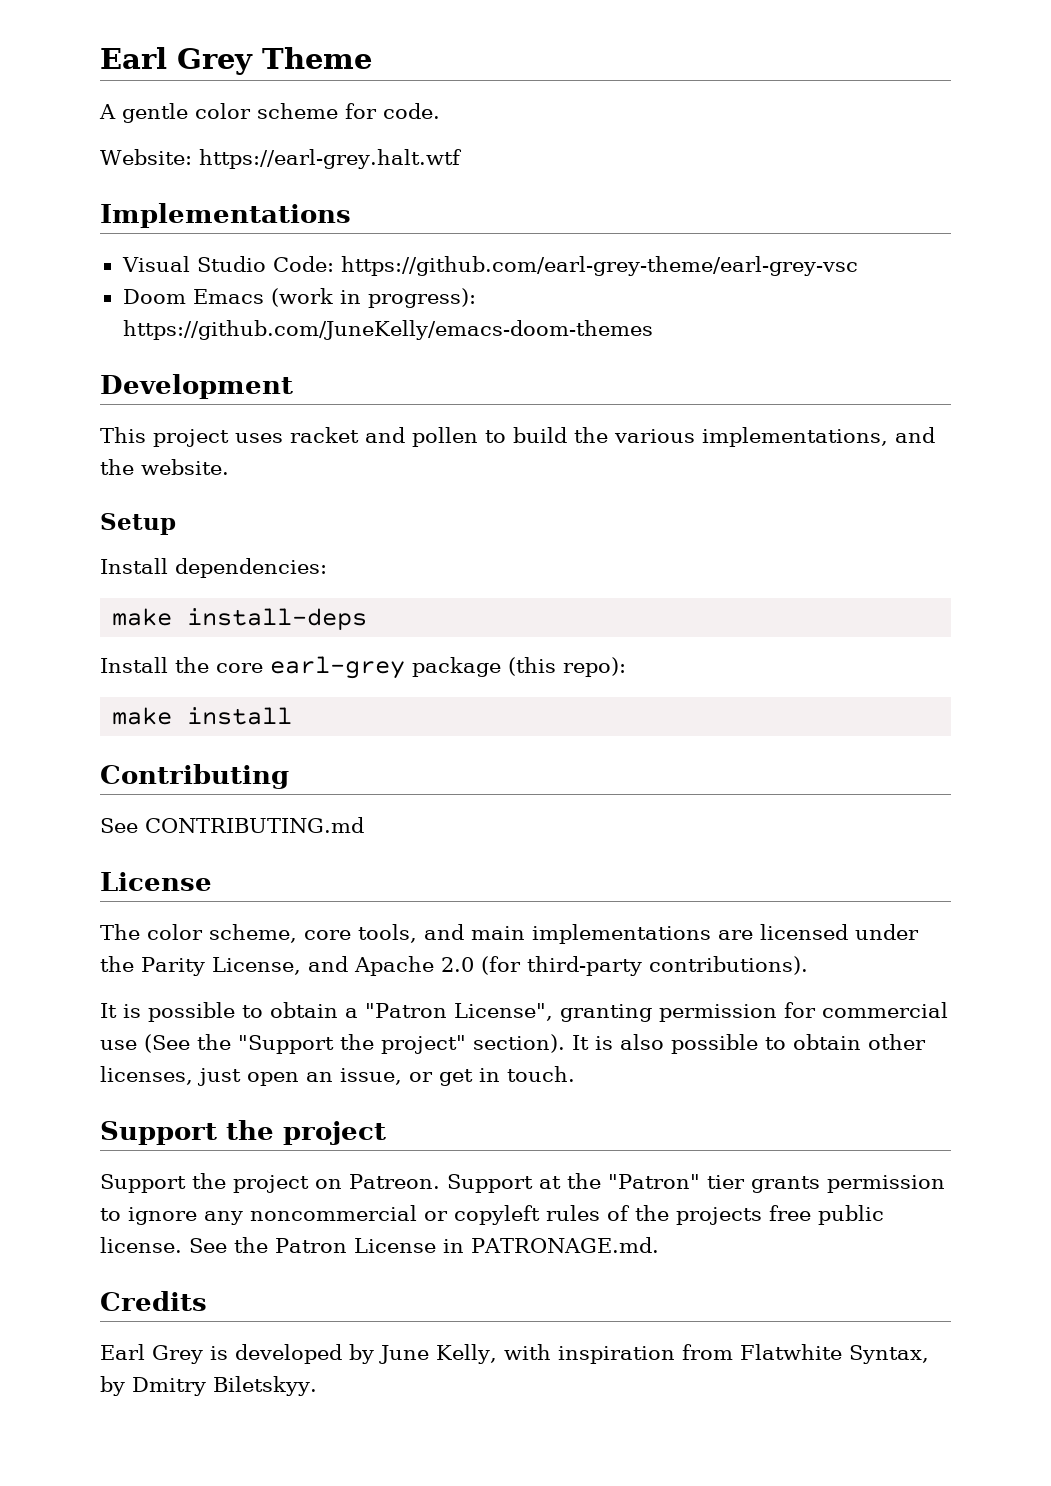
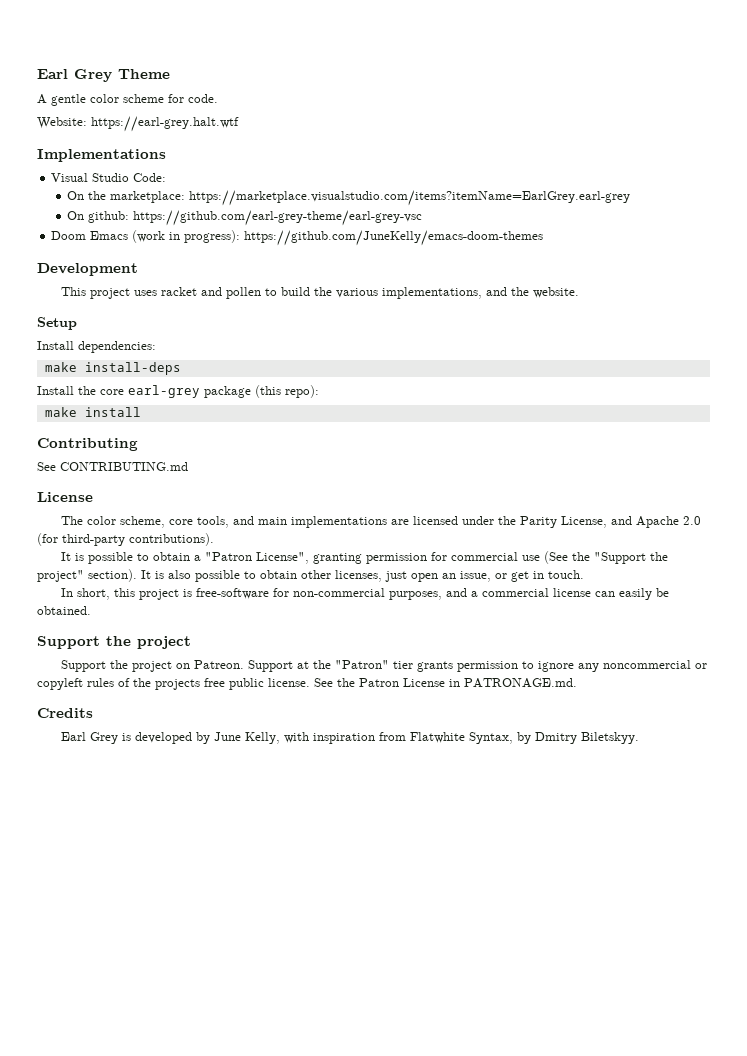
- Visual Studio Code: https://github.com/earl-grey-theme/earl-grey-vsc
+ Visual Studio Code:
+ On the marketplace: https://marketplace.visualstudio.com/items?itemName=EarlGrey.earl-grey
+ On github: https://github.com/earl-grey-theme/earl-grey-vsc
+ In short, this project is free-software for non-commercial purposes, and a commercial license can easily be obtained.

